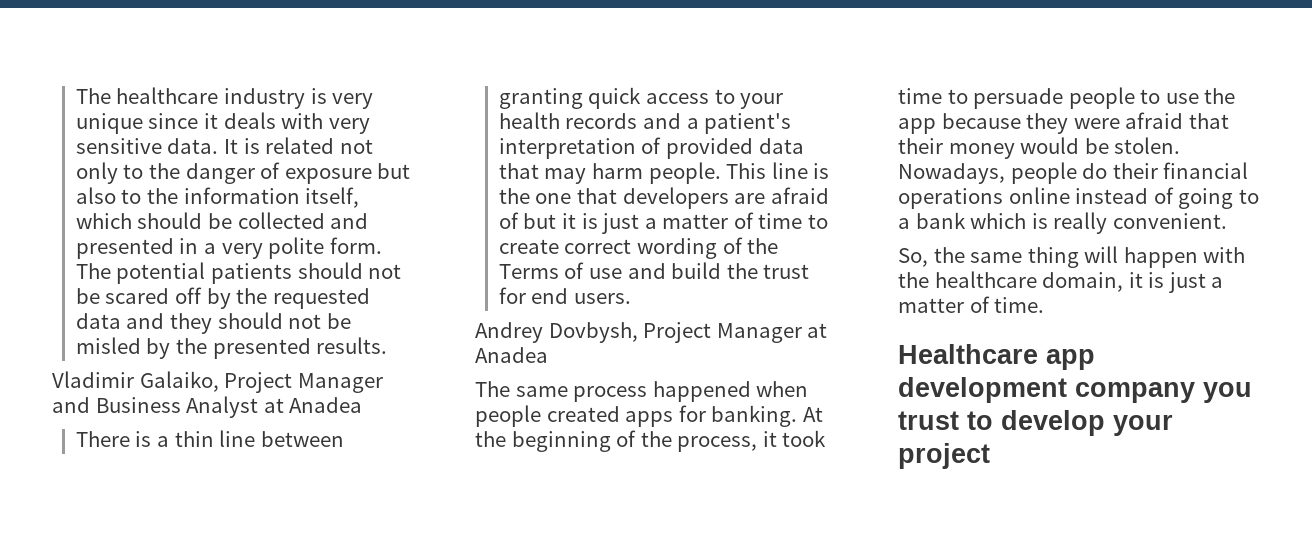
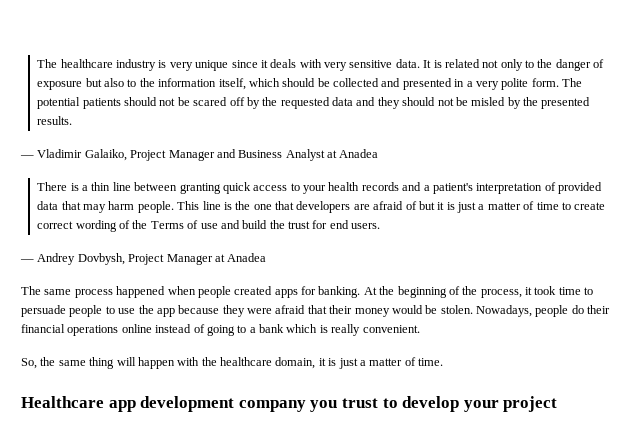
- Vladimir Galaiko, Project Manager and Business Analyst at Anadea
+ — Vladimir Galaiko, Project Manager and Business Analyst at Anadea
- Andrey Dovbysh, Project Manager at Anadea
+ — Andrey Dovbysh, Project Manager at Anadea

